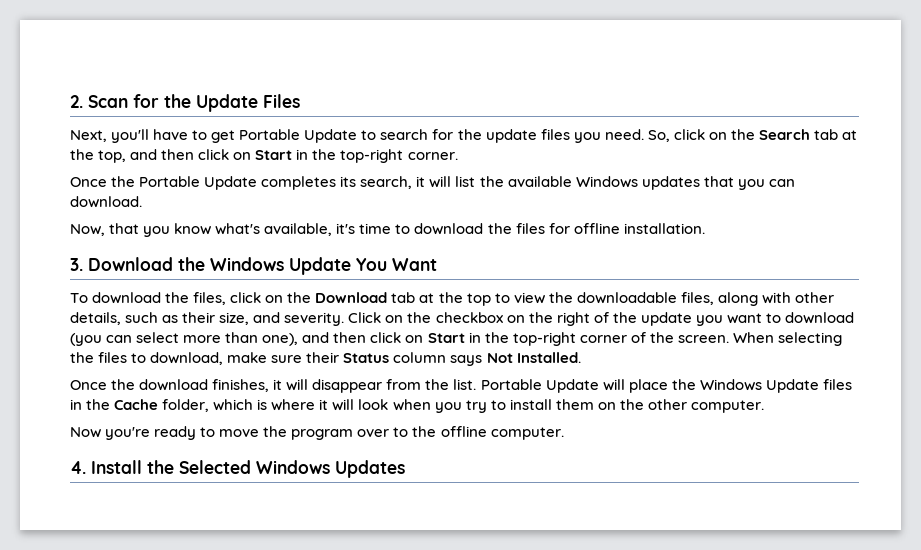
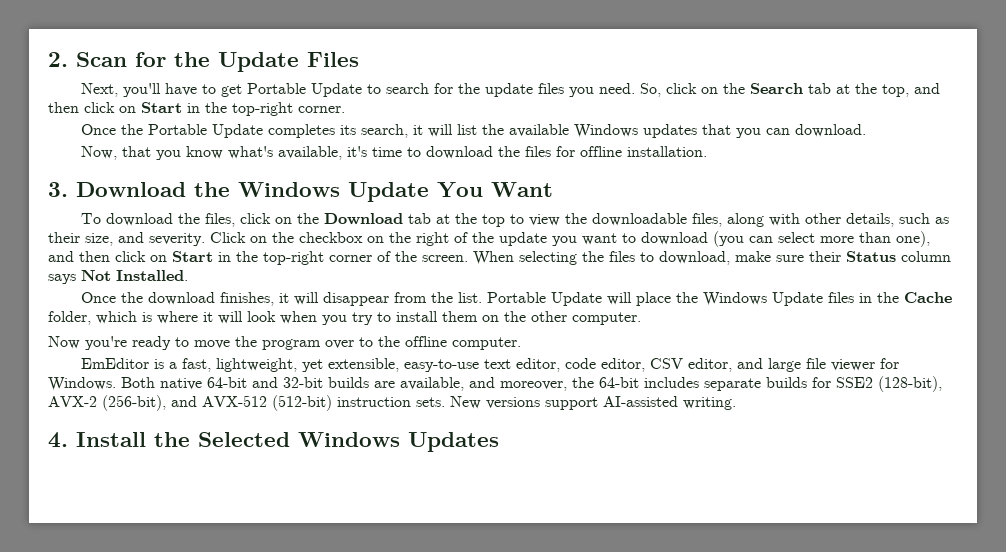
+ EmEditor is a fast, lightweight, yet extensible, easy-to-use text editor, code editor, CSV editor, and large file viewer for Windows. Both native 64-bit and 32-bit builds are available, and moreover, the 64-bit includes separate builds for SSE2 (128-bit), AVX-2 (256-bit), and AVX-512 (512-bit) instruction sets. New versions support AI-assisted writing.

